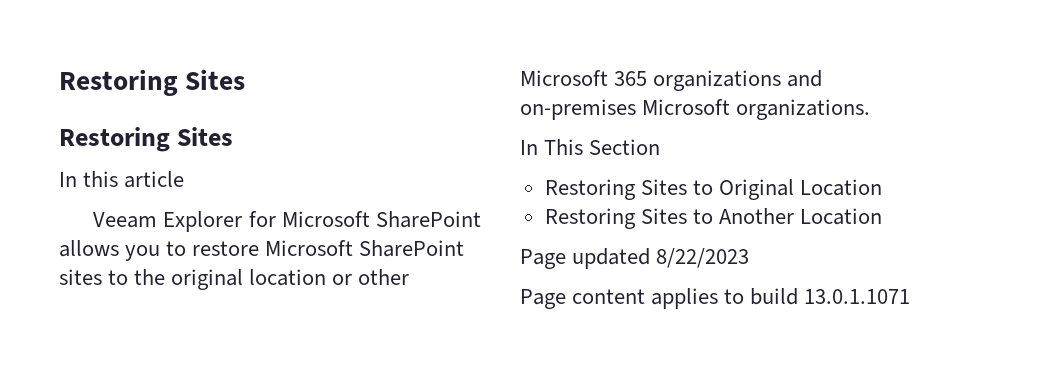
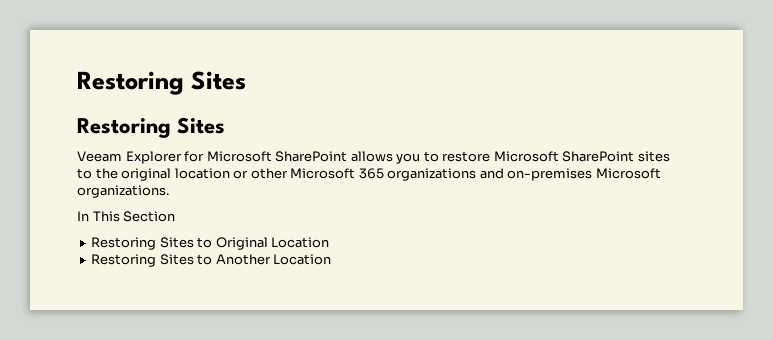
- In this article
- Page updated 8/22/2023
- Page content applies to build 13.0.1.1071

